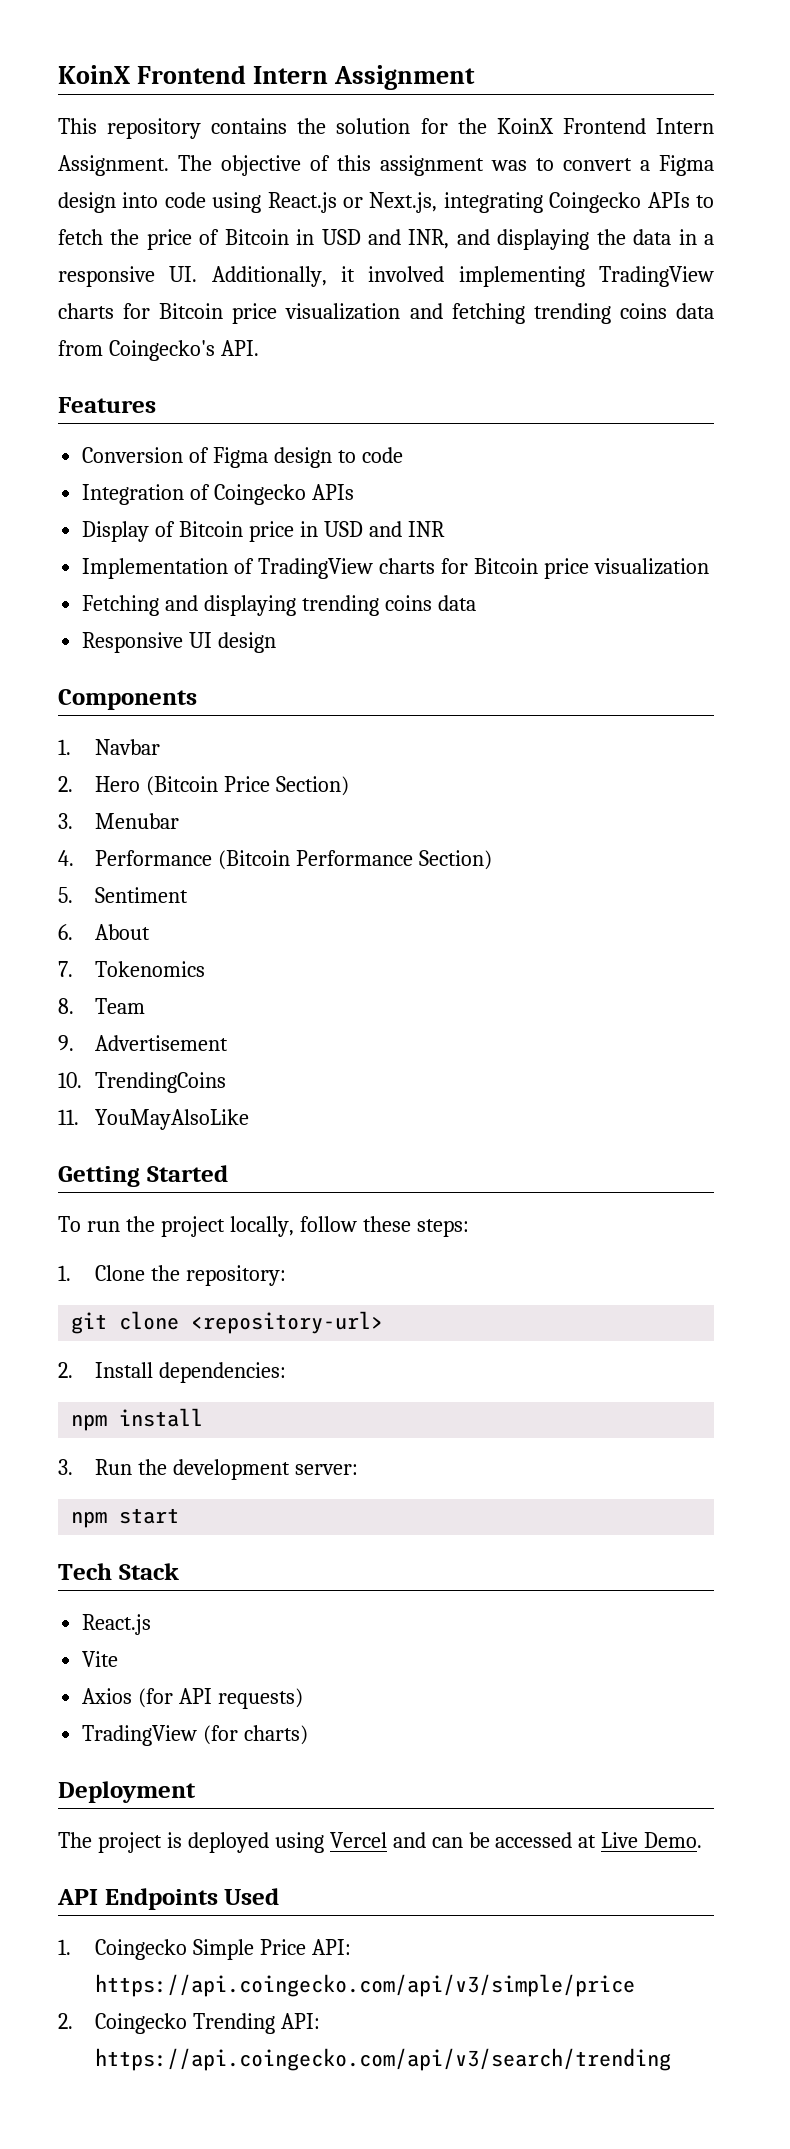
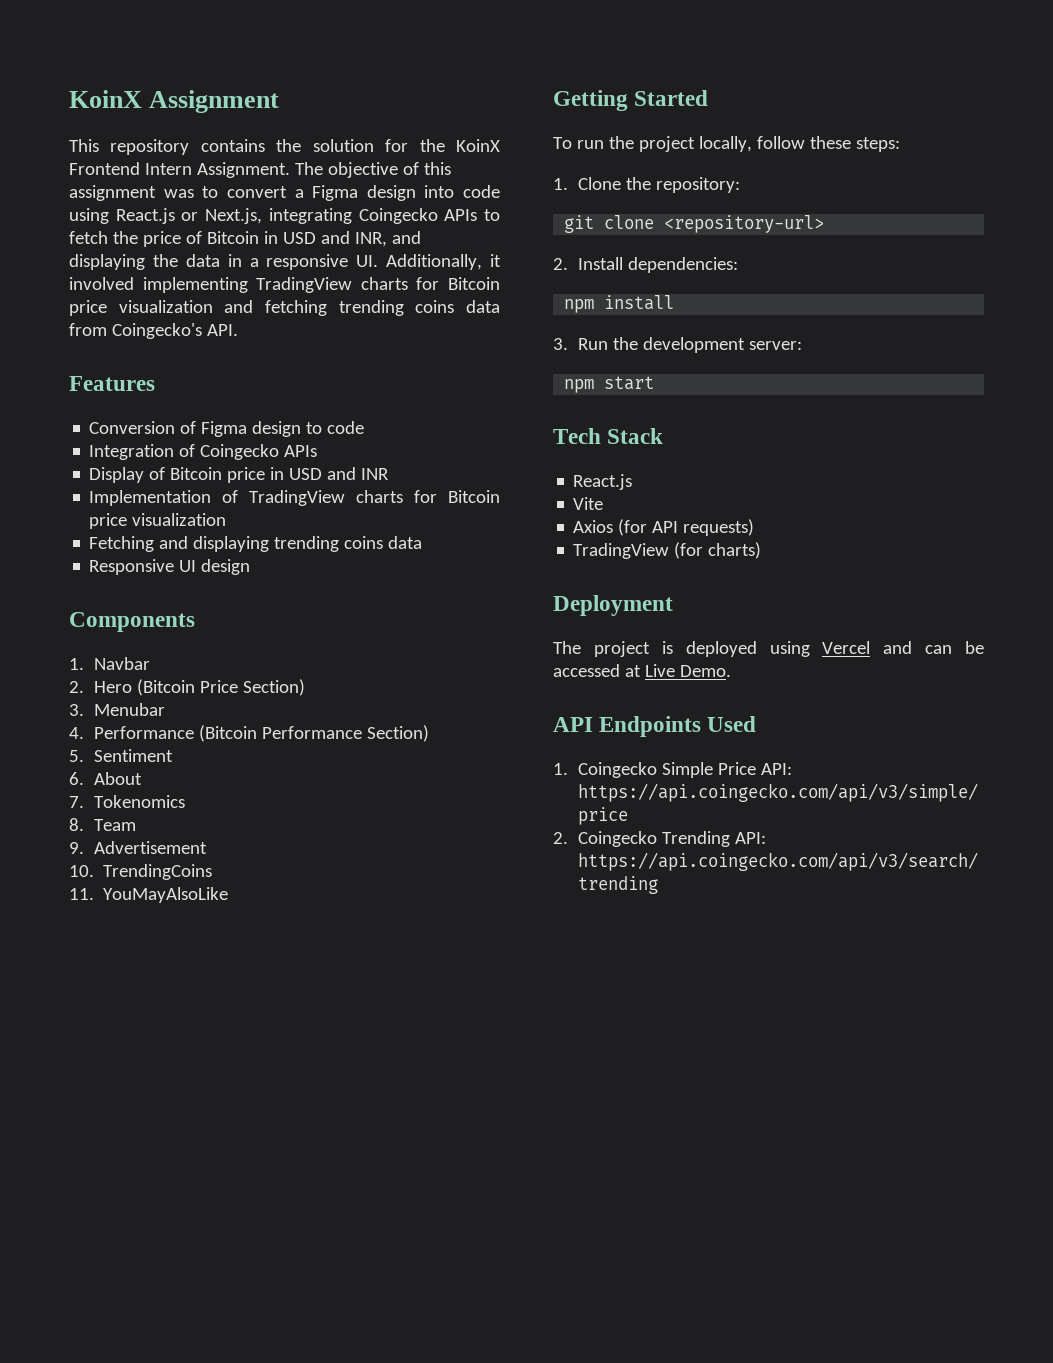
- KoinX Frontend Intern Assignment
+ KoinX Assignment

